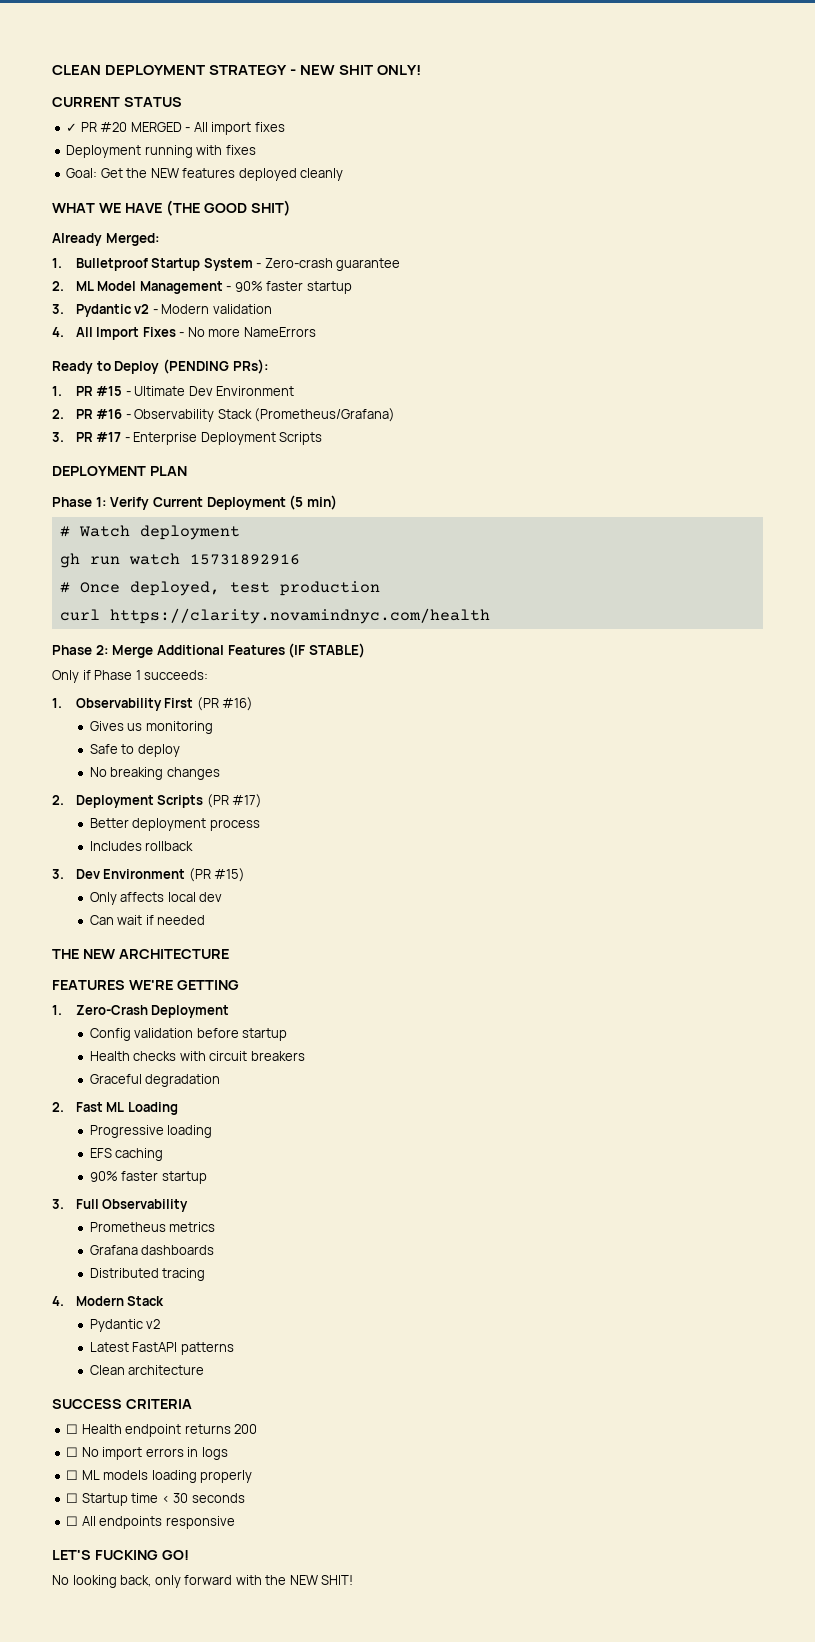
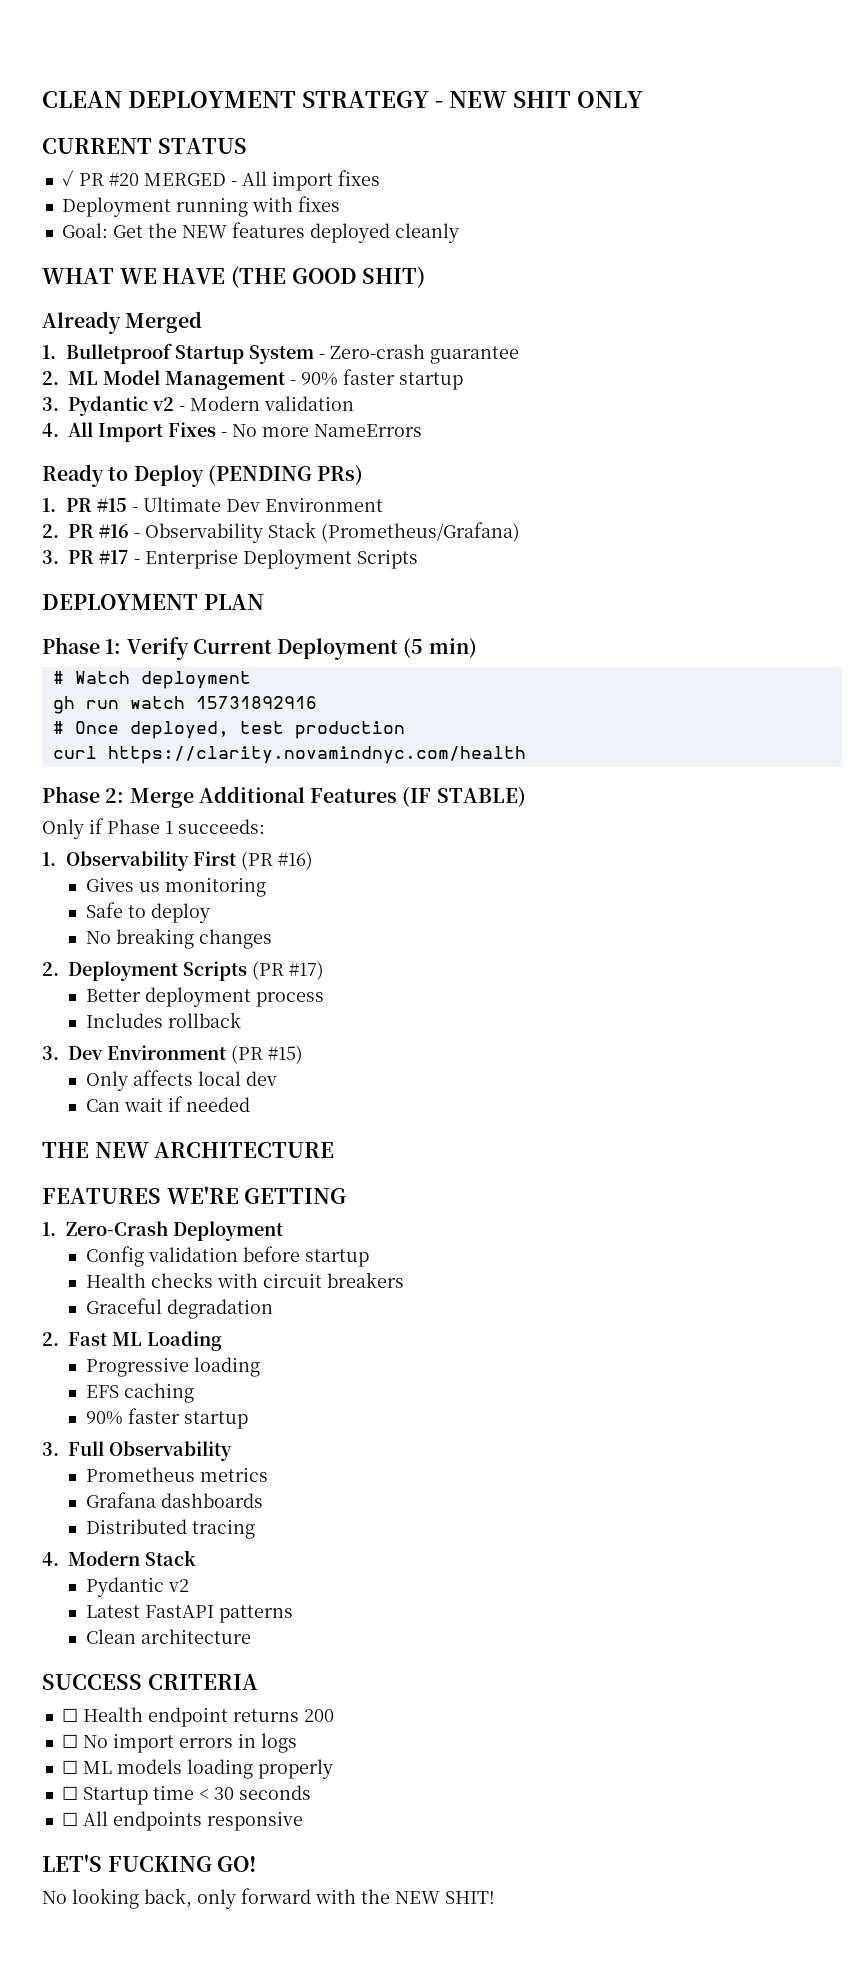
- CLEAN DEPLOYMENT STRATEGY - NEW SHIT ONLY!
+ CLEAN DEPLOYMENT STRATEGY - NEW SHIT ONLY
- Already Merged:
+ Already Merged
- Ready to Deploy (PENDING PRs):
+ Ready to Deploy (PENDING PRs)

